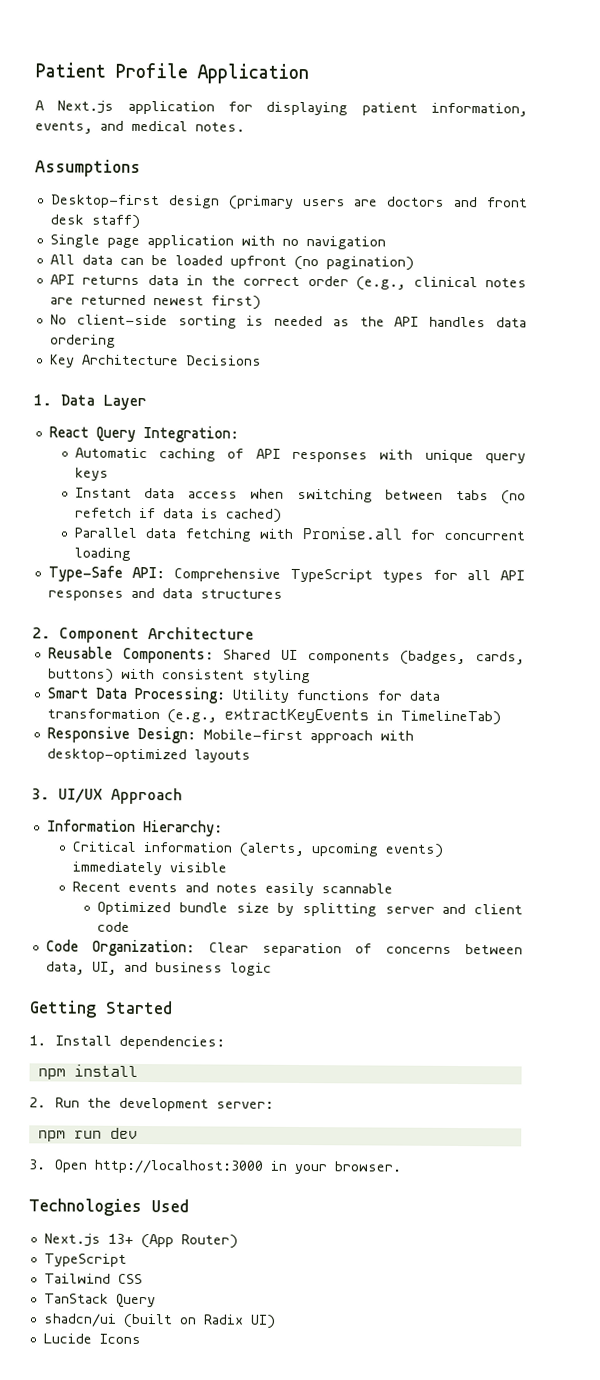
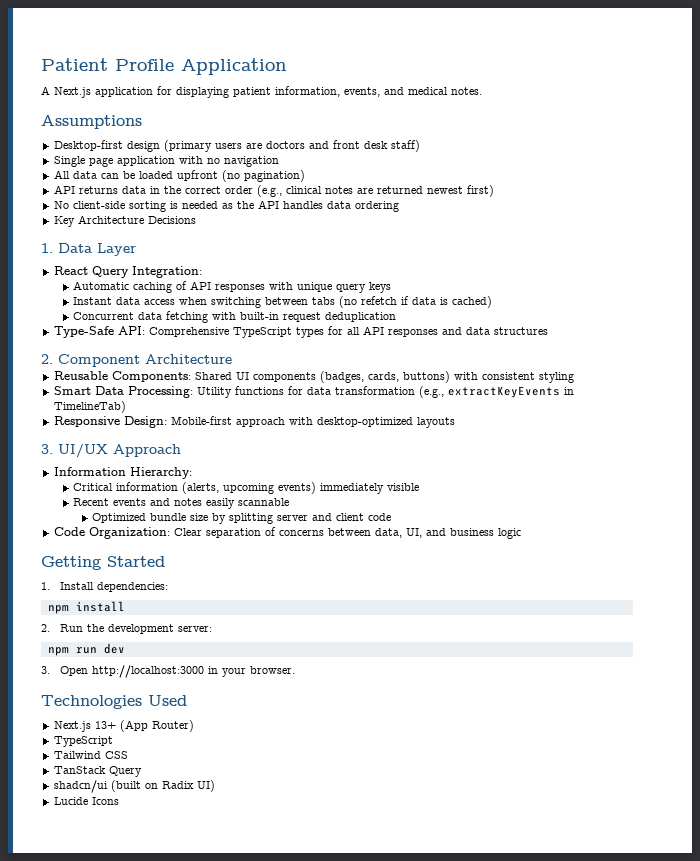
- Parallel data fetching with Promise.all for concurrent loading
+ Concurrent data fetching with built-in request deduplication

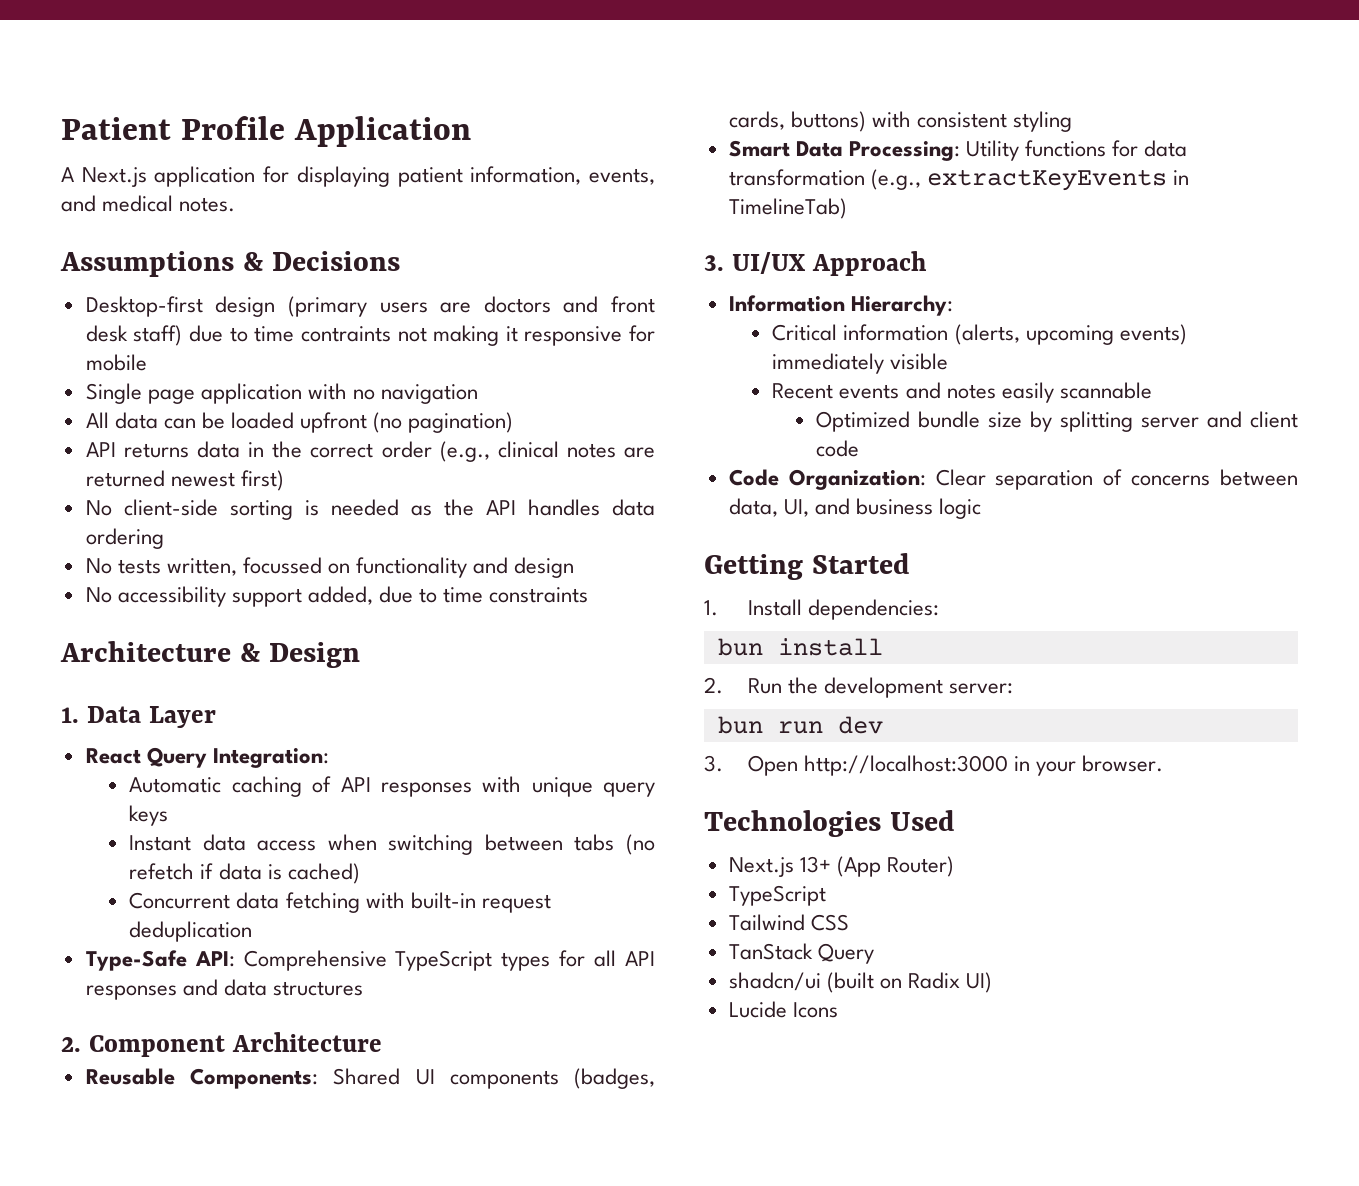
- Assumptions
+ Assumptions & Decisions
- Desktop-first design (primary users are doctors and front desk staff)
+ Desktop-first design (primary users are doctors and front desk staff) due to time contraints not making it responsive for mobile
- Key Architecture Decisions
+ No tests written, focussed on functionality and design
+ No accessibility support added, due to time constraints
+ Architecture & Design
- Responsive Design: Mobile-first approach with desktop-optimized layouts
- npm install
+ bun install
- npm run dev
+ bun run dev

